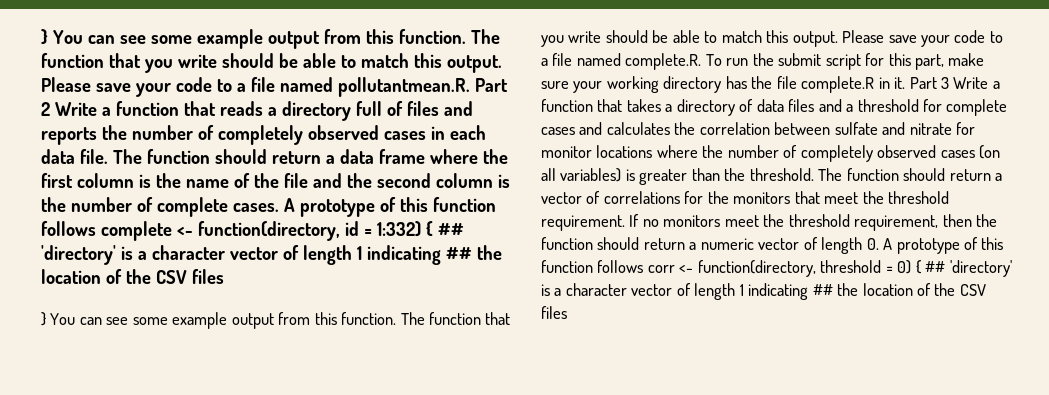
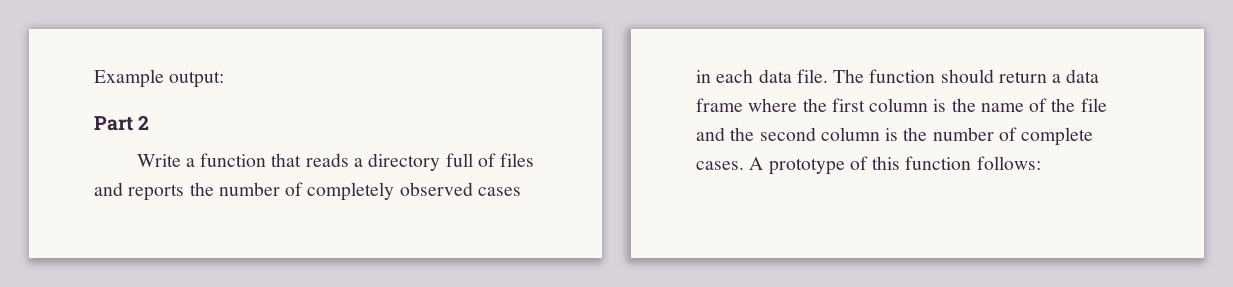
- } You can see some example output from this function. The function that you write should be able to match this output. Please save your code to a file named pollutantmean.R. Part 2 Write a function that reads a directory full of files and reports the number of completely observed cases in each data file.
+ Example output:
+ Part 2
+ Write a function that reads a directory full of files and reports the number of completely observed cases in each data file.
- A prototype of this function follows complete <- function(directory, id = 1:332) { ## 'directory' is a character vector of length 1 indicating ## the location of the CSV files
- } You can see some example output from this function. The function that you write should be able to match this output. Please save your code to a file named complete.R. To run the submit script for this part, make sure your working directory has the file complete.R in it. Part 3 Write a function that takes a directory of data files and a threshold for complete cases and calculates the correlation between sulfate and nitrate for monitor locations where the number of completely observed cases (on all variables) is greater than the threshold. The function should return a vector of correlations for the monitors that meet the threshold requirement. If no monitors meet the threshold requirement, then the function should return a numeric vector of length 0. A prototype of this function follows corr <- function(directory, threshold = 0) { ## 'directory' is a character vector of length 1 indicating ## the location of the CSV files
+ A prototype of this function follows:

